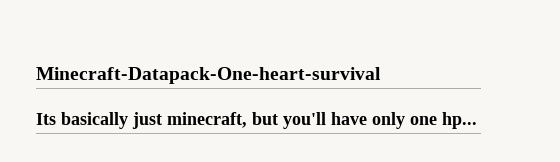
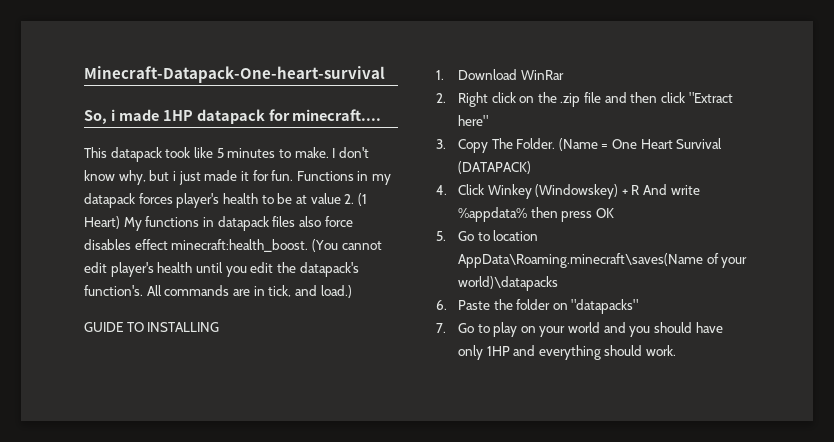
- Its basically just minecraft, but you'll have only one hp...
+ So, i made 1HP datapack for minecraft....
+ This datapack took like 5 minutes to make. I don't know why, but i just made it for fun. Functions in my datapack forces player's health to be at value 2. (1 Heart) My functions in datapack files also force disables effect minecraft:health_boost. (You cannot edit player's health until you edit the datapack's function's. All commands are in tick, and load.)
+ GUIDE TO INSTALLING
+ 1. Download WinRar
+ 2. Right click on the .zip file and then click "Extract here"
+ 3. Copy The Folder. (Name = One Heart Survival (DATAPACK)
+ 4. Click Winkey (Windowskey) + R And write %appdata% then press OK
+ 5. Go to location AppData\Roaming.minecraft\saves(Name of your world)\datapacks
+ 6. Paste the folder on "datapacks"
+ 7. Go to play on your world and you should have only 1HP and everything should work.

